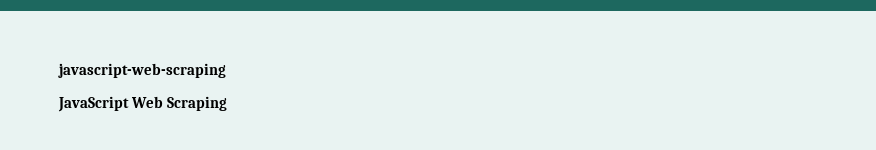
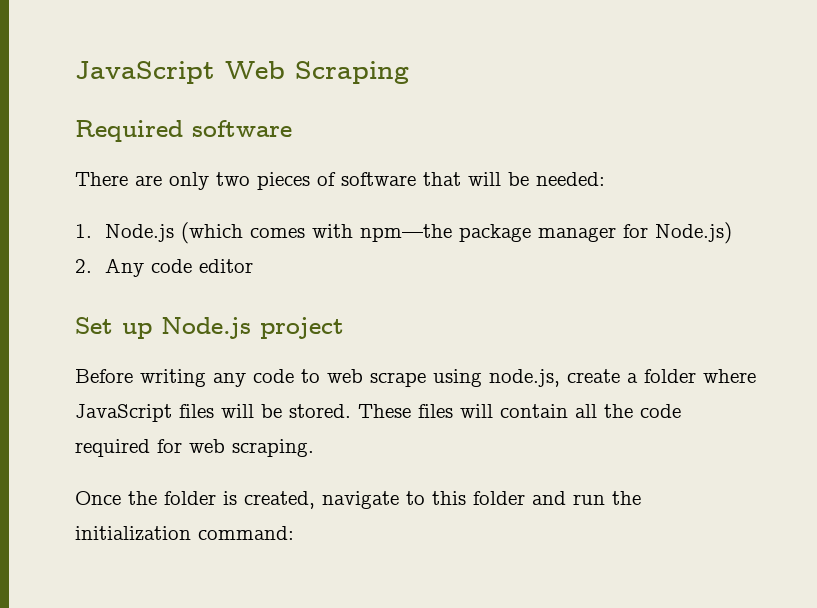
- javascript-web-scraping
+ Required software
+ There are only two pieces of software that will be needed:
+ 1. Node.js (which comes with npm—the package manager for Node.js)
+ 2. Any code editor
+ Set up Node.js project
+ Before writing any code to web scrape using node.js, create a folder where JavaScript files will be stored. These files will contain all the code required for web scraping.
+ Once the folder is created, navigate to this folder and run the initialization command:

